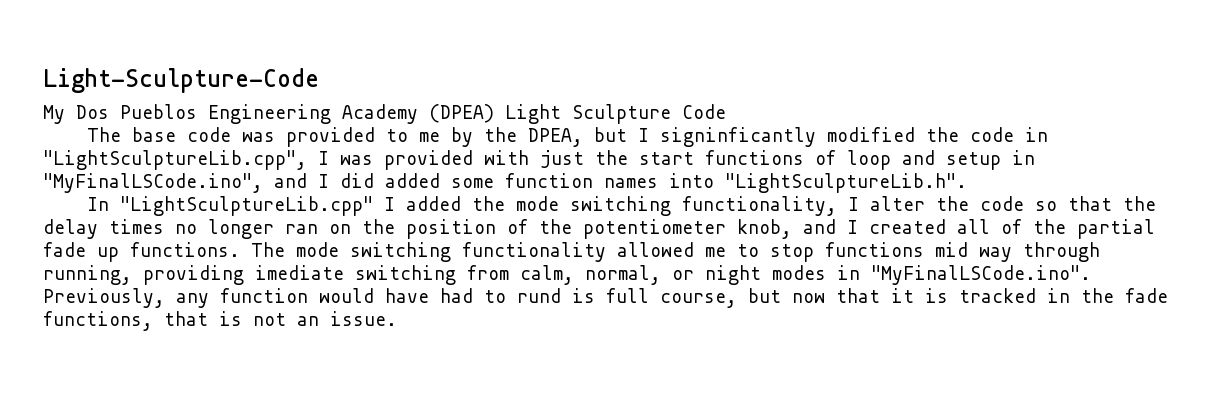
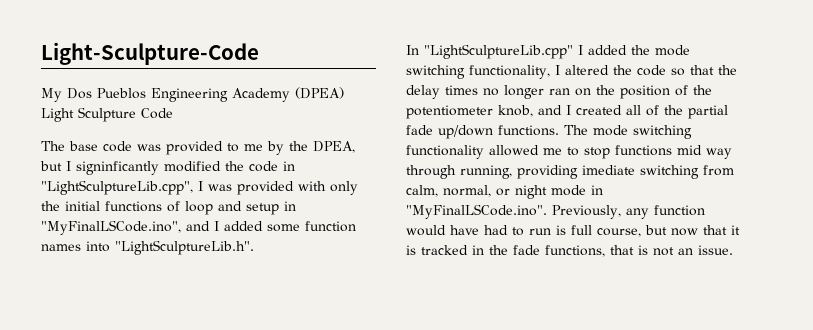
- The base code was provided to me by the DPEA, but I signinficantly modified the code in "LightSculptureLib.cpp", I was provided with just the start functions of loop and setup in "MyFinalLSCode.ino", and I did added some function names into "LightSculptureLib.h".
+ The base code was provided to me by the DPEA, but I signinficantly modified the code in "LightSculptureLib.cpp", I was provided with only the initial functions of loop and setup in "MyFinalLSCode.ino", and I added some function names into "LightSculptureLib.h".
- In "LightSculptureLib.cpp" I added the mode switching functionality, I alter the code so that the delay times no longer ran on the position of the potentiometer knob, and I created all of the partial fade up functions.
+ In "LightSculptureLib.cpp" I added the mode switching functionality, I altered the code so that the delay times no longer ran on the position of the potentiometer knob, and I created all of the partial fade up/down functions.
- The mode switching functionality allowed me to stop functions mid way through running, providing imediate switching from calm, normal, or night modes in "MyFinalLSCode.ino". Previously, any function would have had to rund is full course, but now that it is tracked in the fade functions, that is not an issue.
+ The mode switching functionality allowed me to stop functions mid way through running, providing imediate switching from calm, normal, or night mode in "MyFinalLSCode.ino". Previously, any function would have had to run is full course, but now that it is tracked in the fade functions, that is not an issue.

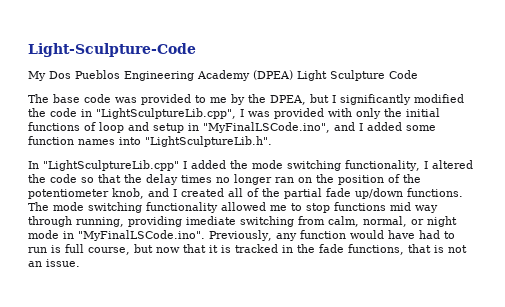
- The base code was provided to me by the DPEA, but I signinficantly modified the code in "LightSculptureLib.cpp", I was provided with only the initial functions of loop and setup in "MyFinalLSCode.ino", and I added some function names into "LightSculptureLib.h".
+ The base code was provided to me by the DPEA, but I significantly modified the code in "LightSculptureLib.cpp", I was provided with only the initial functions of loop and setup in "MyFinalLSCode.ino", and I added some function names into "LightSculptureLib.h".

